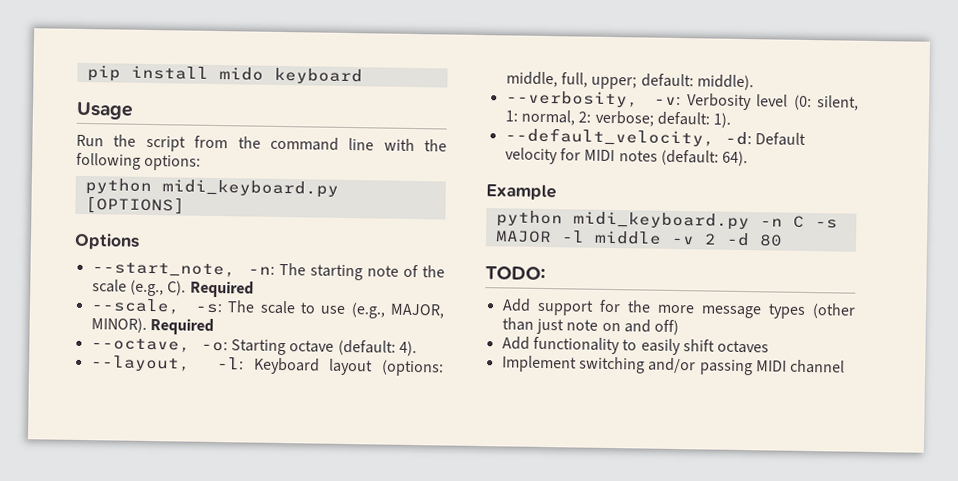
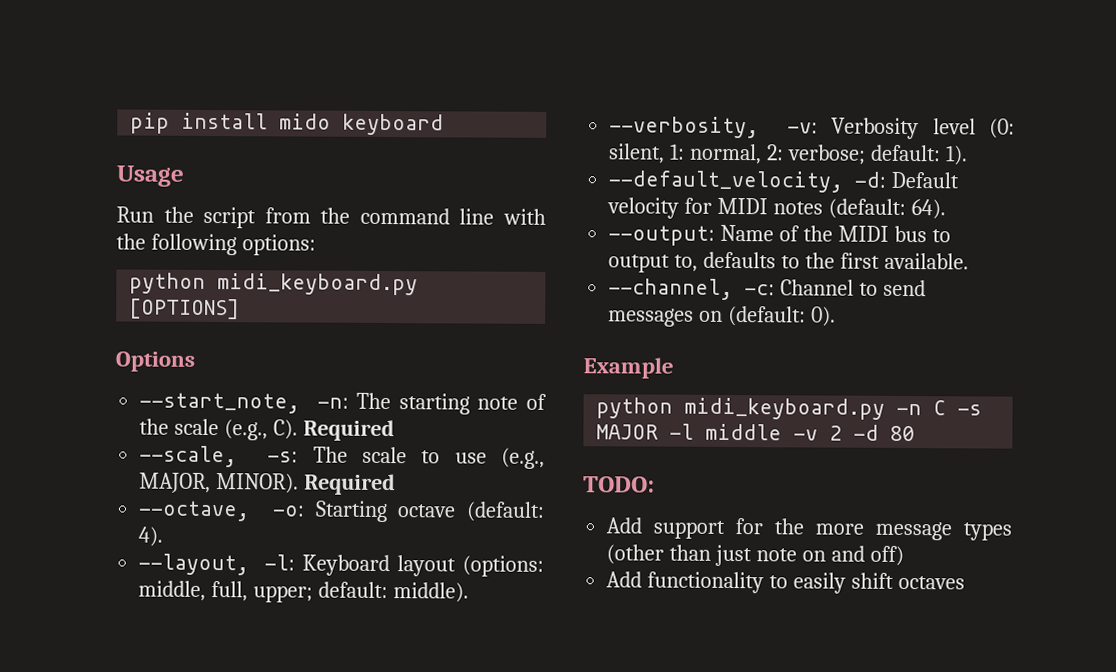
+ --output: Name of the MIDI bus to output to, defaults to the first available.
+ --channel, -c: Channel to send messages on (default: 0).
- Implement switching and/or passing MIDI channel

